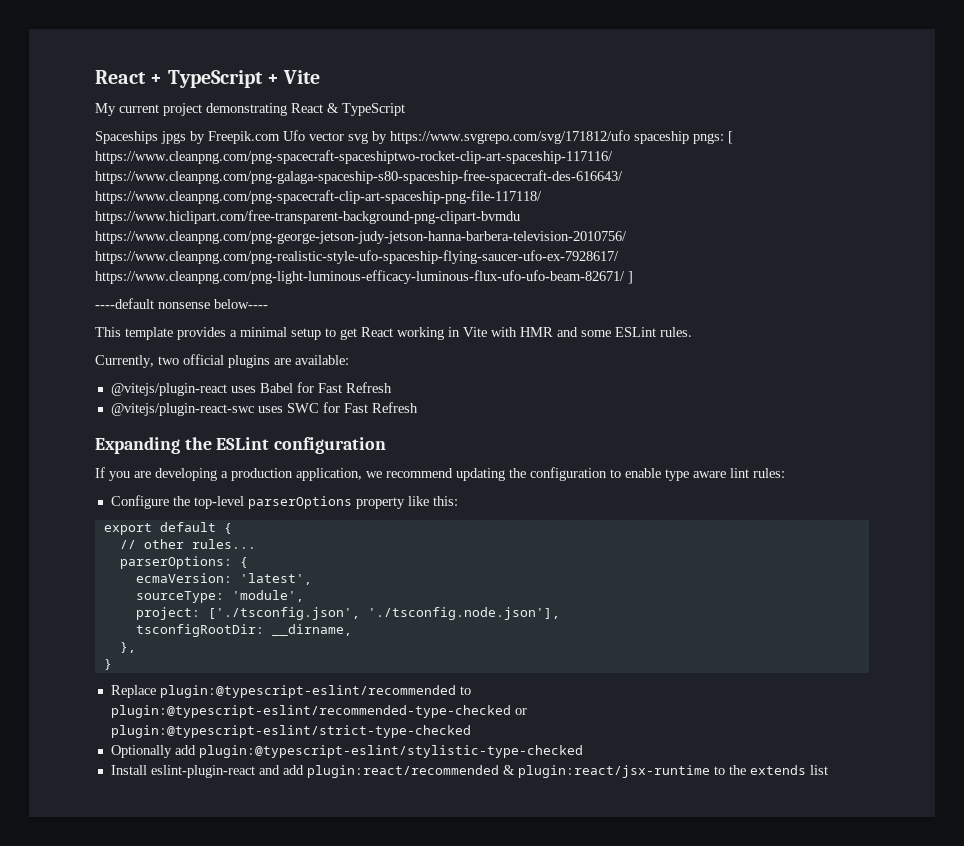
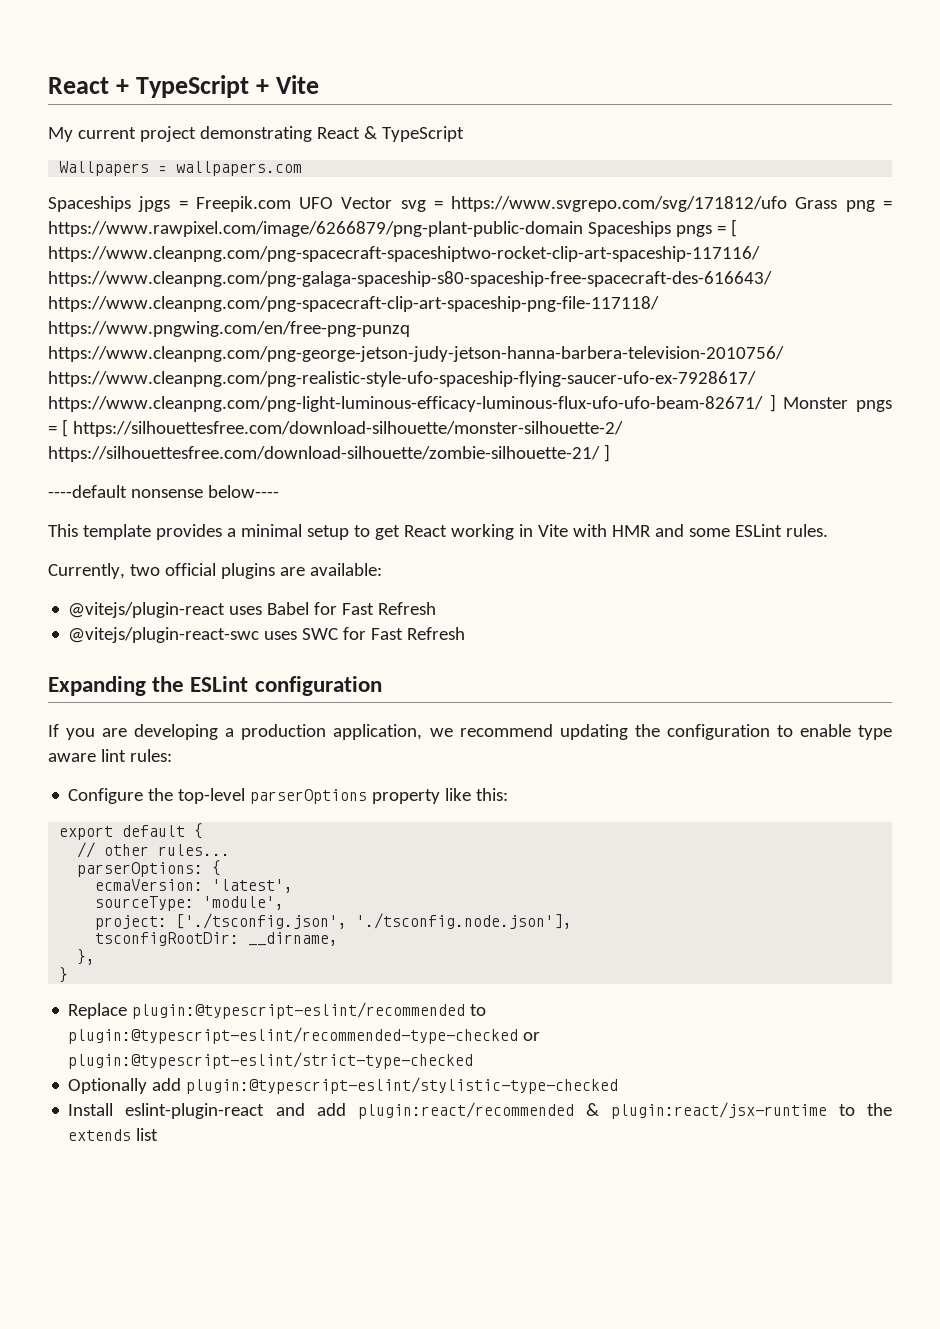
+ Wallpapers = wallpapers.com
- Spaceships jpgs by Freepik.com Ufo vector svg by https://www.svgrepo.com/svg/171812/ufo spaceship pngs: [ https://www.cleanpng.com/png-spacecraft-spaceshiptwo-rocket-clip-art-spaceship-117116/ https://www.cleanpng.com/png-galaga-spaceship-s80-spaceship-free-spacecraft-des-616643/ https://www.cleanpng.com/png-spacecraft-clip-art-spaceship-png-file-117118/ https://www.hiclipart.com/free-transparent-background-png-clipart-bvmdu https://www.cleanpng.com/png-george-jetson-judy-jetson-hanna-barbera-television-2010756/ https://www.cleanpng.com/png-realistic-style-ufo-spaceship-flying-saucer-ufo-ex-7928617/ https://www.cleanpng.com/png-light-luminous-efficacy-luminous-flux-ufo-ufo-beam-82671/ ]
+ Spaceships jpgs = Freepik.com UFO Vector svg = https://www.svgrepo.com/svg/171812/ufo Grass png = https://www.rawpixel.com/image/6266879/png-plant-public-domain Spaceships pngs = [ https://www.cleanpng.com/png-spacecraft-spaceshiptwo-rocket-clip-art-spaceship-117116/ https://www.cleanpng.com/png-galaga-spaceship-s80-spaceship-free-spacecraft-des-616643/ https://www.cleanpng.com/png-spacecraft-clip-art-spaceship-png-file-117118/ https://www.pngwing.com/en/free-png-punzq https://www.cleanpng.com/png-george-jetson-judy-jetson-hanna-barbera-television-2010756/ https://www.cleanpng.com/png-realistic-style-ufo-spaceship-flying-saucer-ufo-ex-7928617/ https://www.cleanpng.com/png-light-luminous-efficacy-luminous-flux-ufo-ufo-beam-82671/ ] Monster pngs = [ https://silhouettesfree.com/download-silhouette/monster-silhouette-2/ https://silhouettesfree.com/download-silhouette/zombie-silhouette-21/ ]

